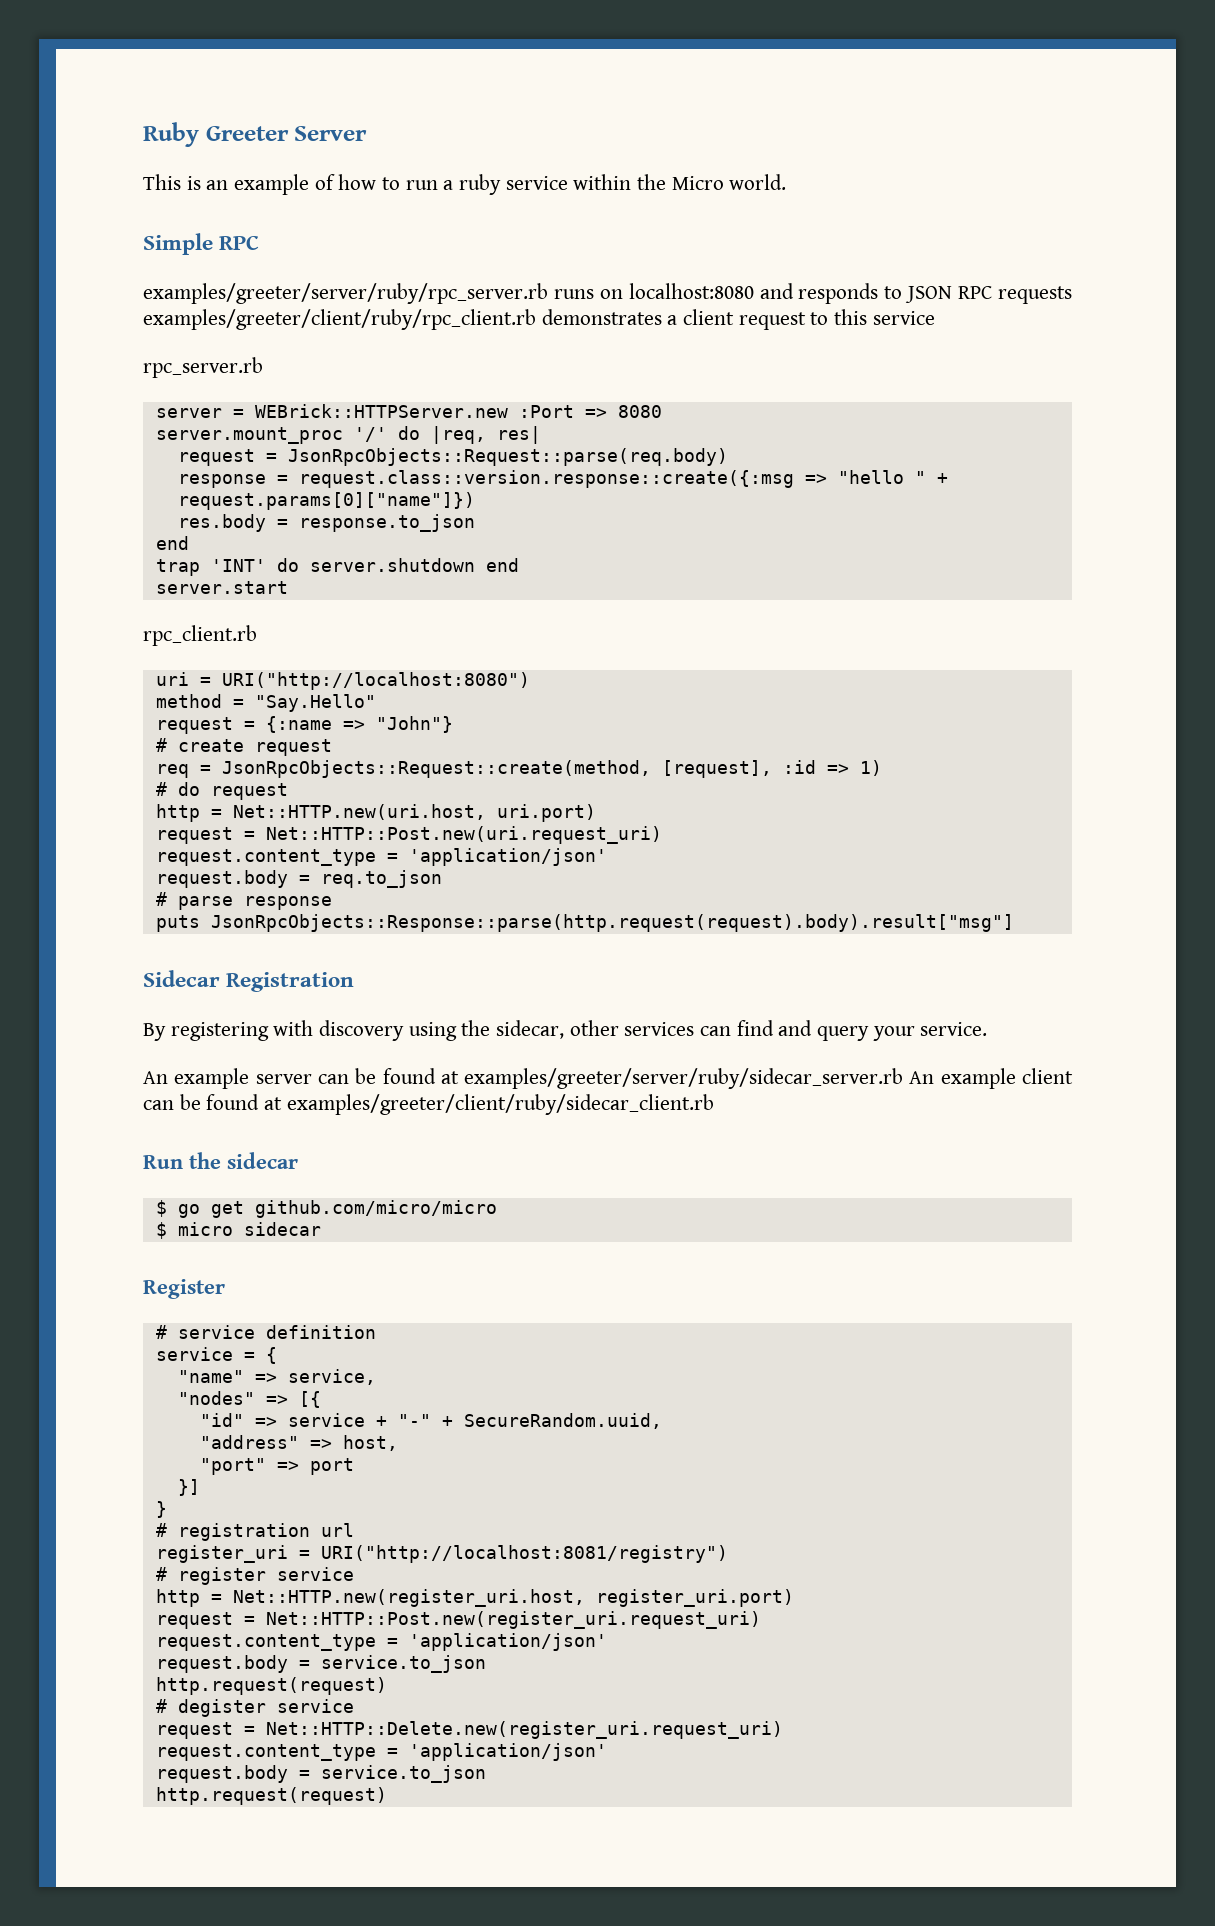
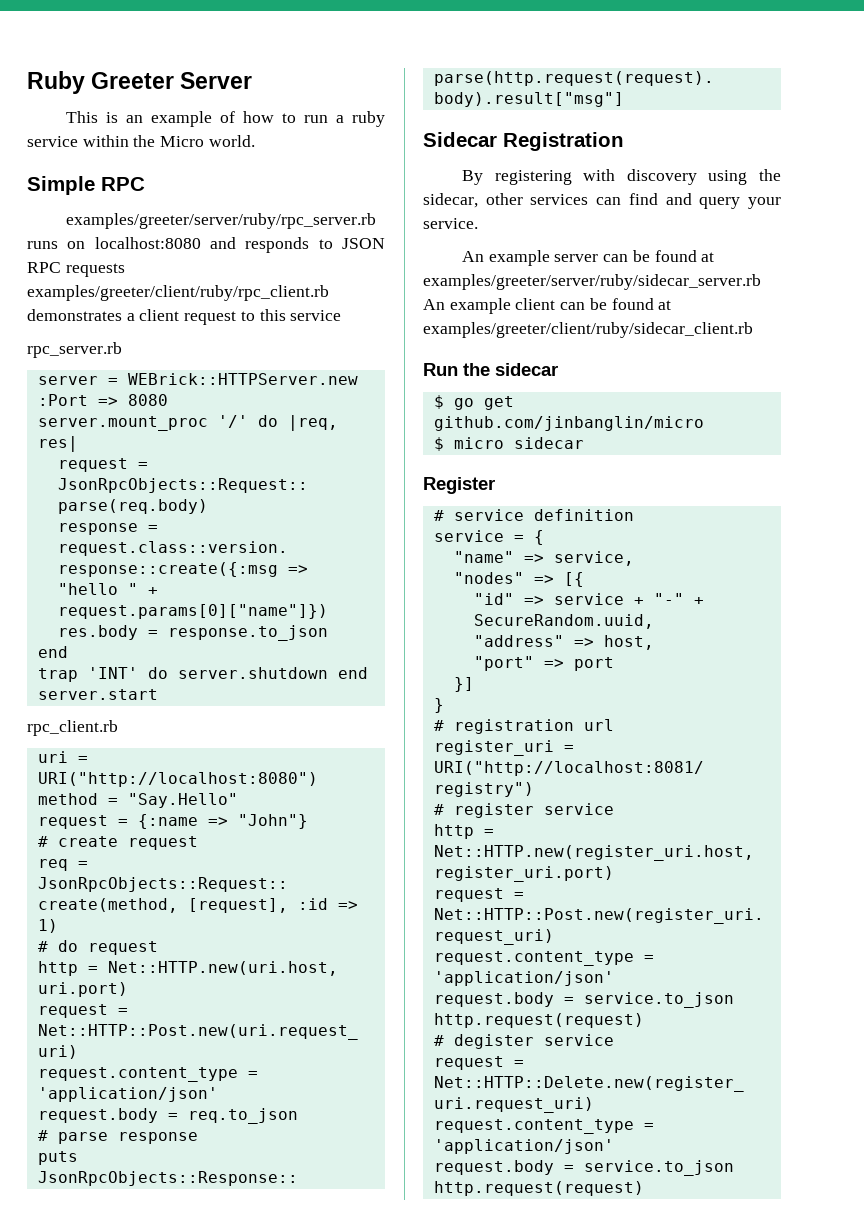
- $ go get github.com/micro/micro
+ $ go get github.com/jinbanglin/micro

